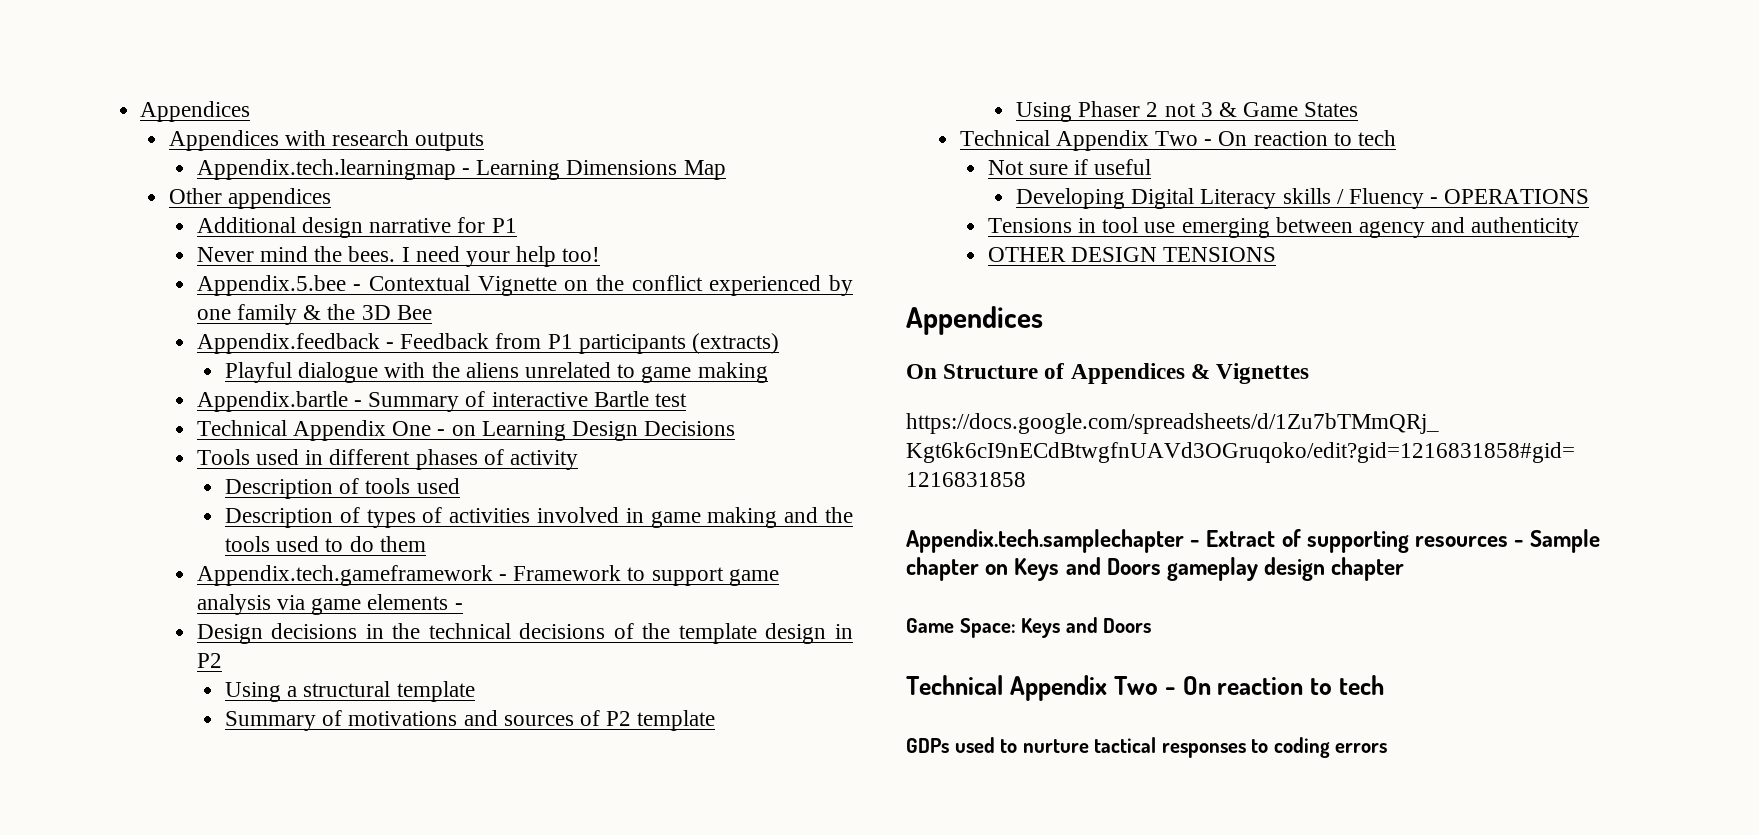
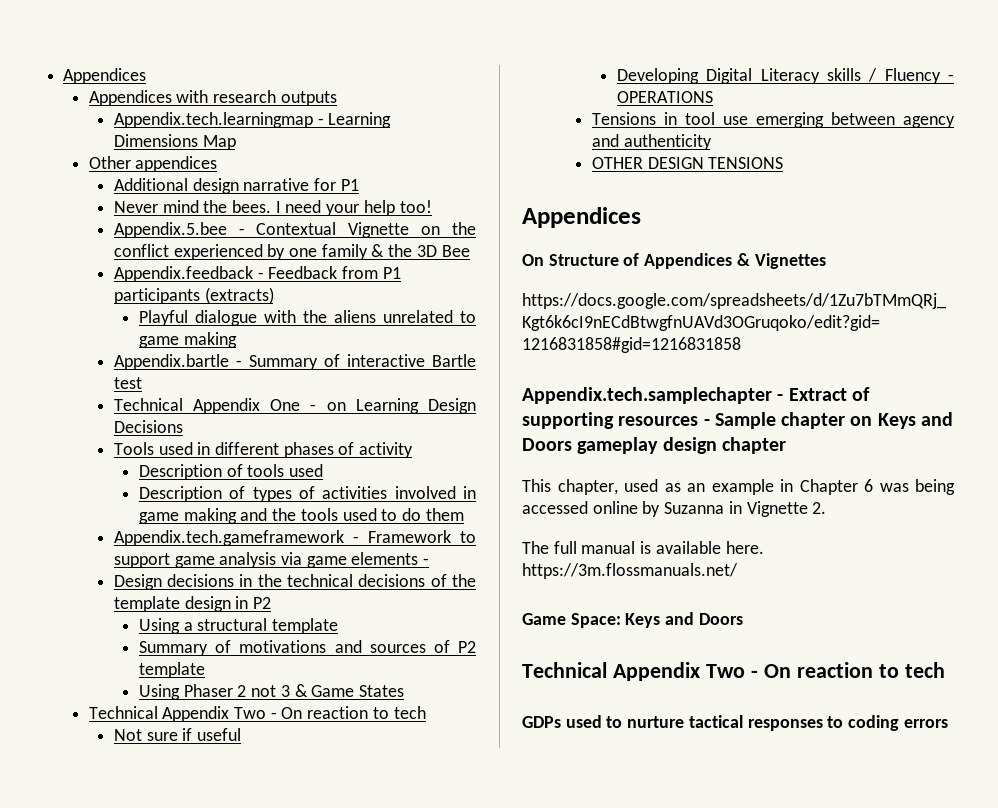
+ This chapter, used as an example in Chapter 6 was being accessed online by Suzanna in Vignette 2.
+ The full manual is available here. https://3m.flossmanuals.net/

